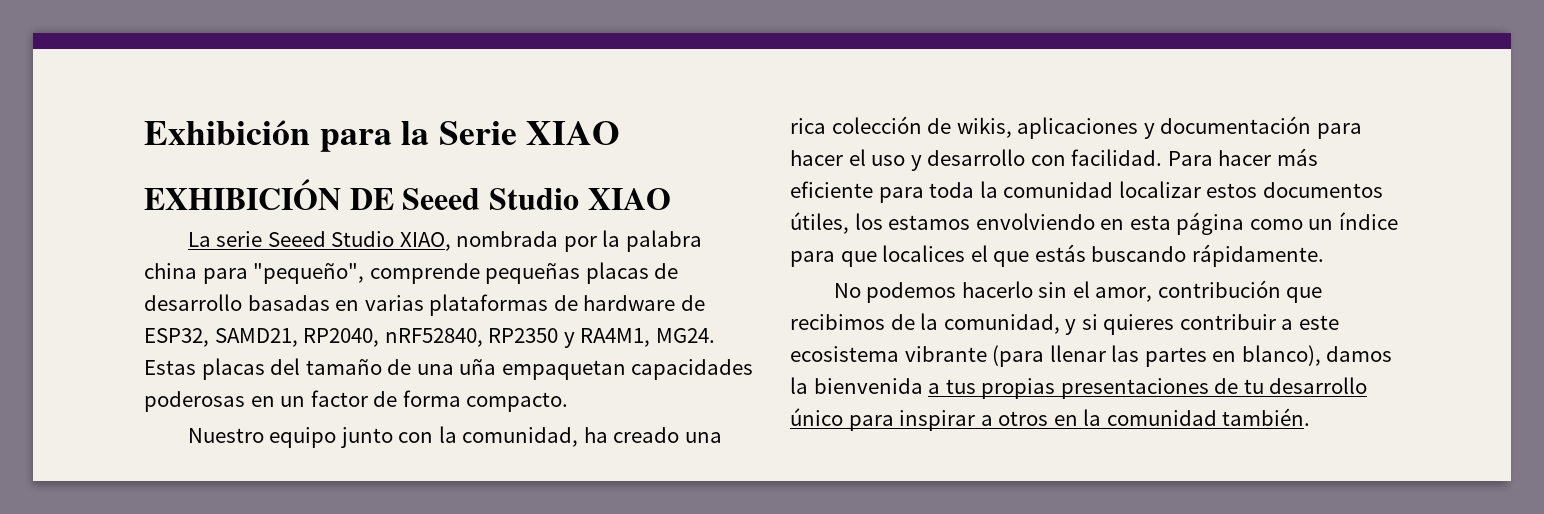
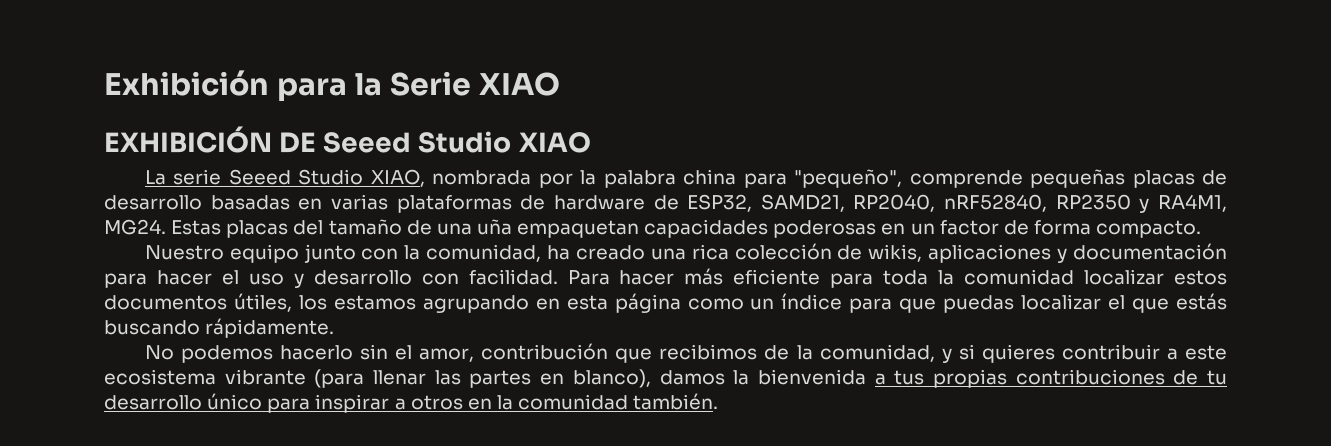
- Para hacer más eficiente para toda la comunidad localizar estos documentos útiles, los estamos envolviendo en esta página como un índice para que localices el que estás buscando rápidamente.
+ Para hacer más eficiente para toda la comunidad localizar estos documentos útiles, los estamos agrupando en esta página como un índice para que puedas localizar el que estás buscando rápidamente.
- No podemos hacerlo sin el amor, contribución que recibimos de la comunidad, y si quieres contribuir a este ecosistema vibrante (para llenar las partes en blanco), damos la bienvenida a tus propias presentaciones de tu desarrollo único para inspirar a otros en la comunidad también.
+ No podemos hacerlo sin el amor, contribución que recibimos de la comunidad, y si quieres contribuir a este ecosistema vibrante (para llenar las partes en blanco), damos la bienvenida a tus propias contribuciones de tu desarrollo único para inspirar a otros en la comunidad también.

